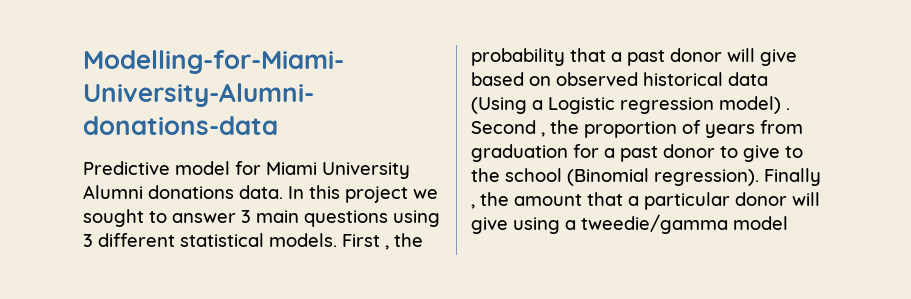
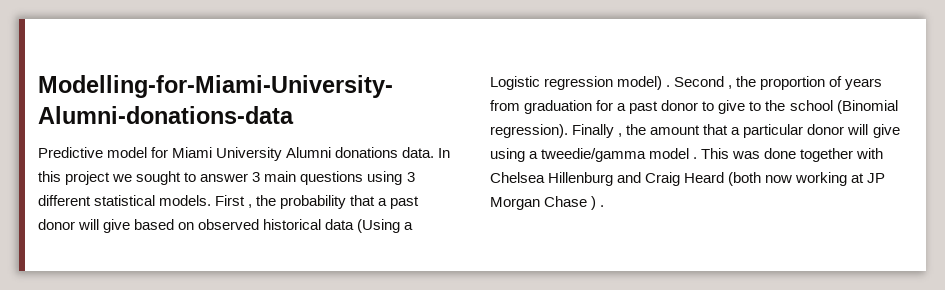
- Finally , the amount that a particular donor will give using a tweedie/gamma model
+ Finally , the amount that a particular donor will give using a tweedie/gamma model . This was done together with Chelsea Hillenburg and Craig Heard (both now working at JP Morgan Chase ) .

